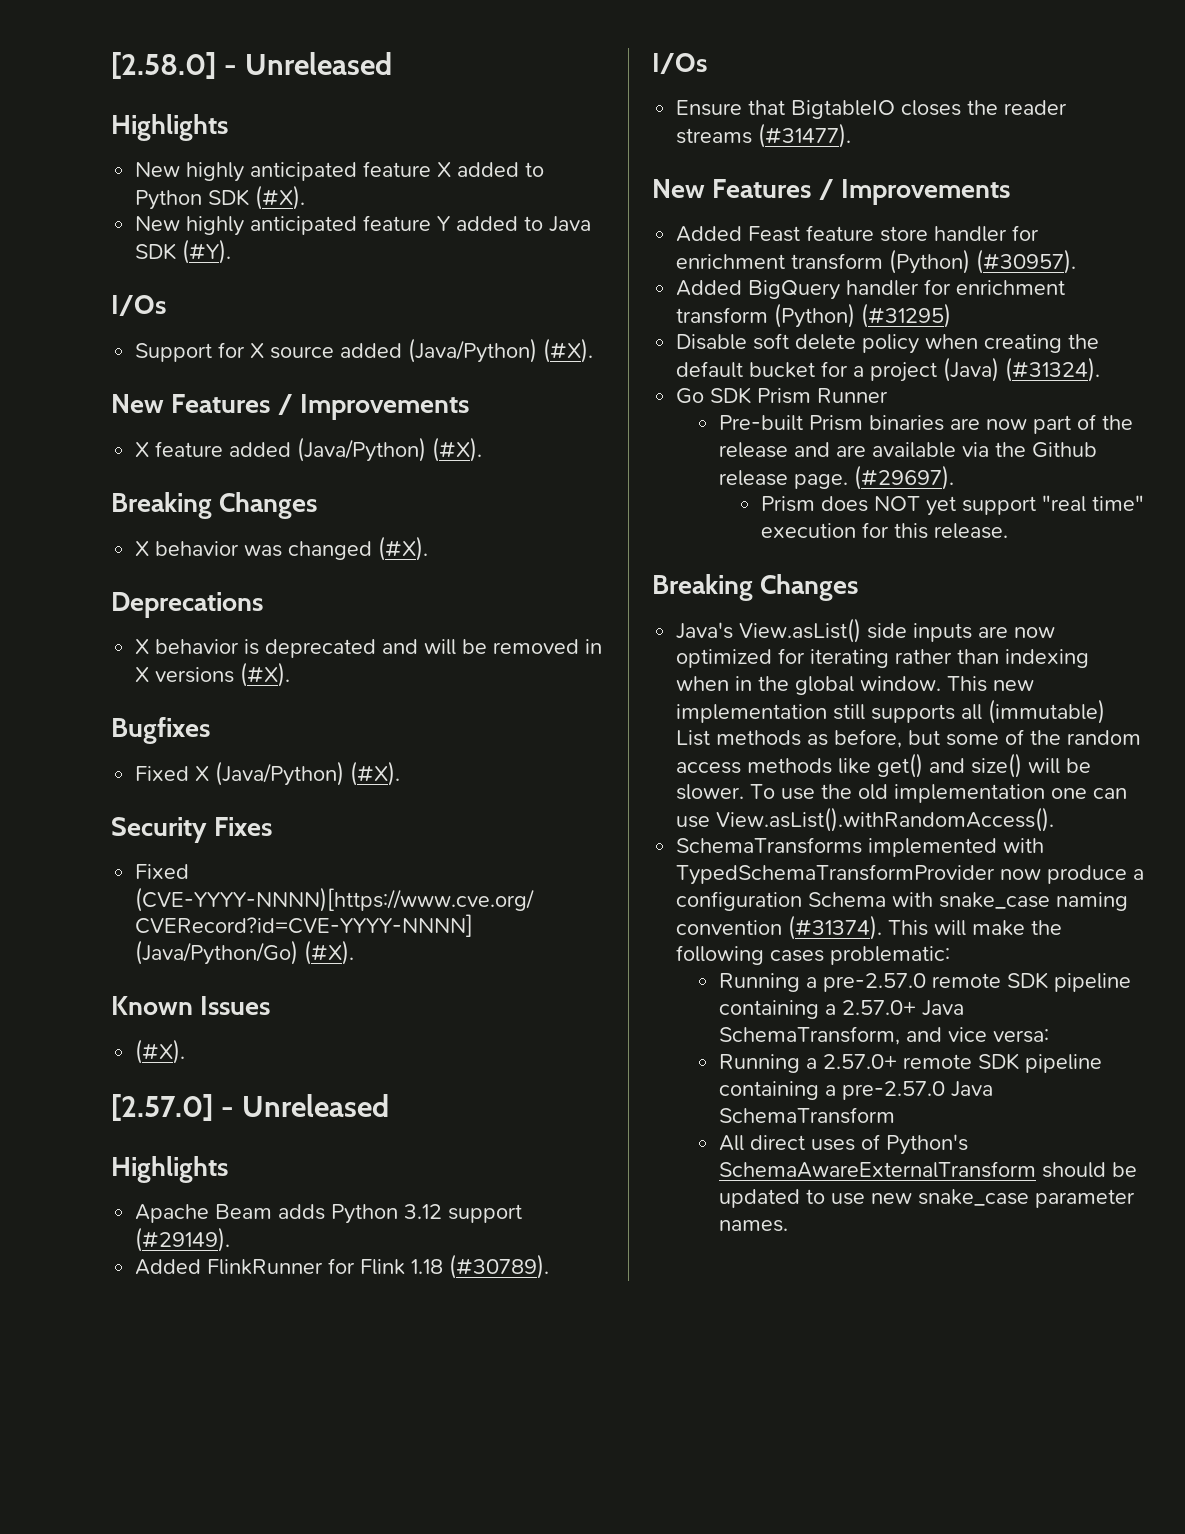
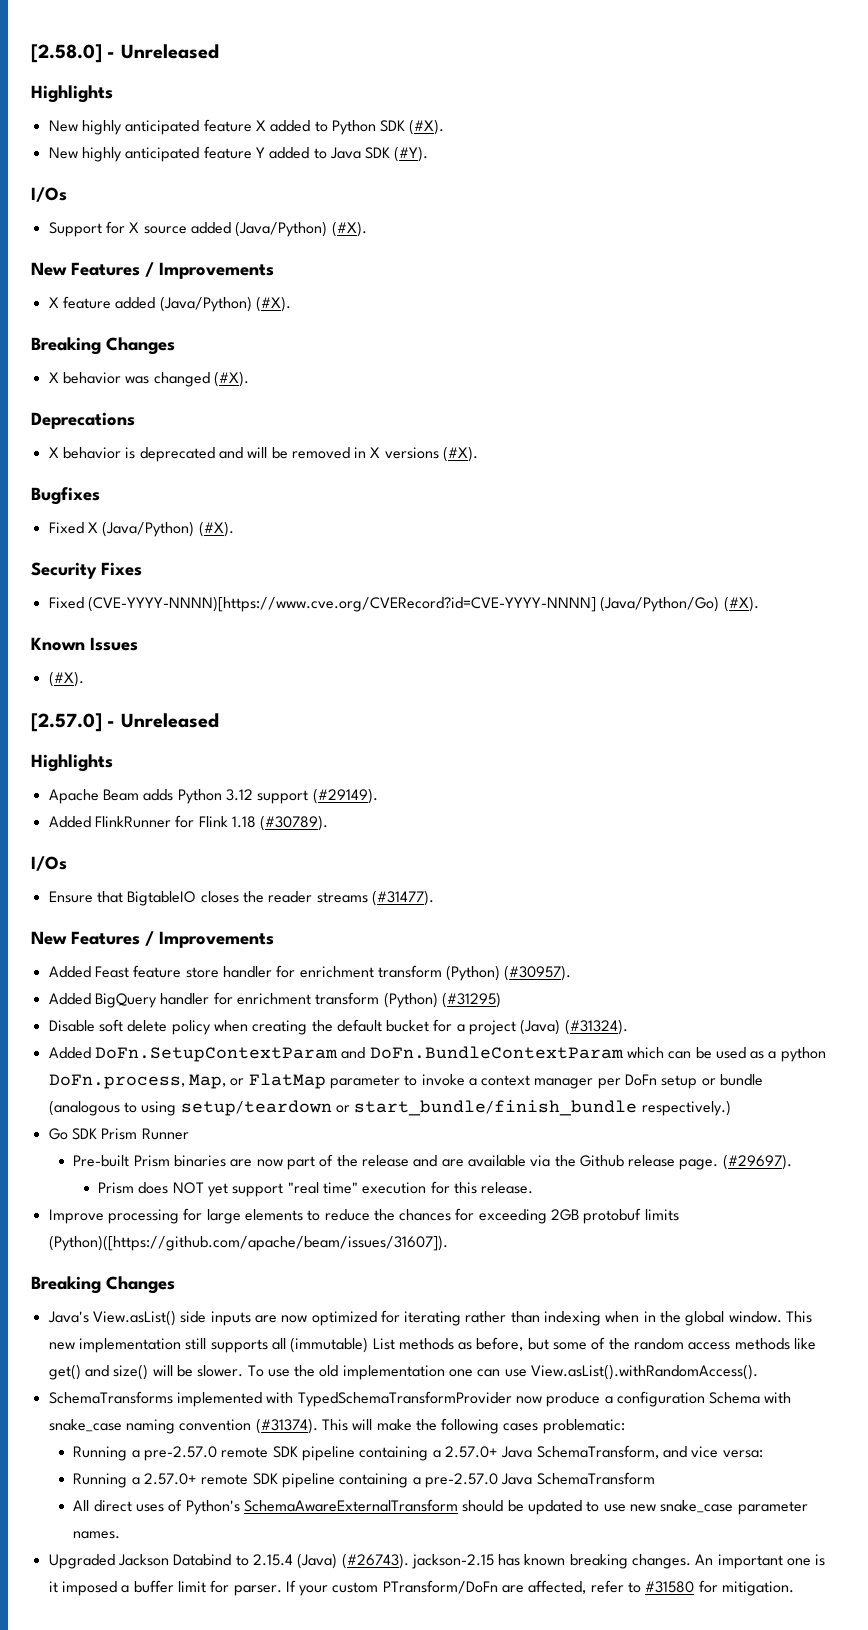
+ Added DoFn.SetupContextParam and DoFn.BundleContextParam which can be used as a python DoFn.process, Map, or FlatMap parameter to invoke a context manager per DoFn setup or bundle (analogous to using setup/teardown or start_bundle/finish_bundle respectively.)
+ Improve processing for large elements to reduce the chances for exceeding 2GB protobuf limits (Python)([https://github.com/apache/beam/issues/31607]).
+ Upgraded Jackson Databind to 2.15.4 (Java) (#26743). jackson-2.15 has known breaking changes. An important one is it imposed a buffer limit for parser. If your custom PTransform/DoFn are affected, refer to #31580 for mitigation.

